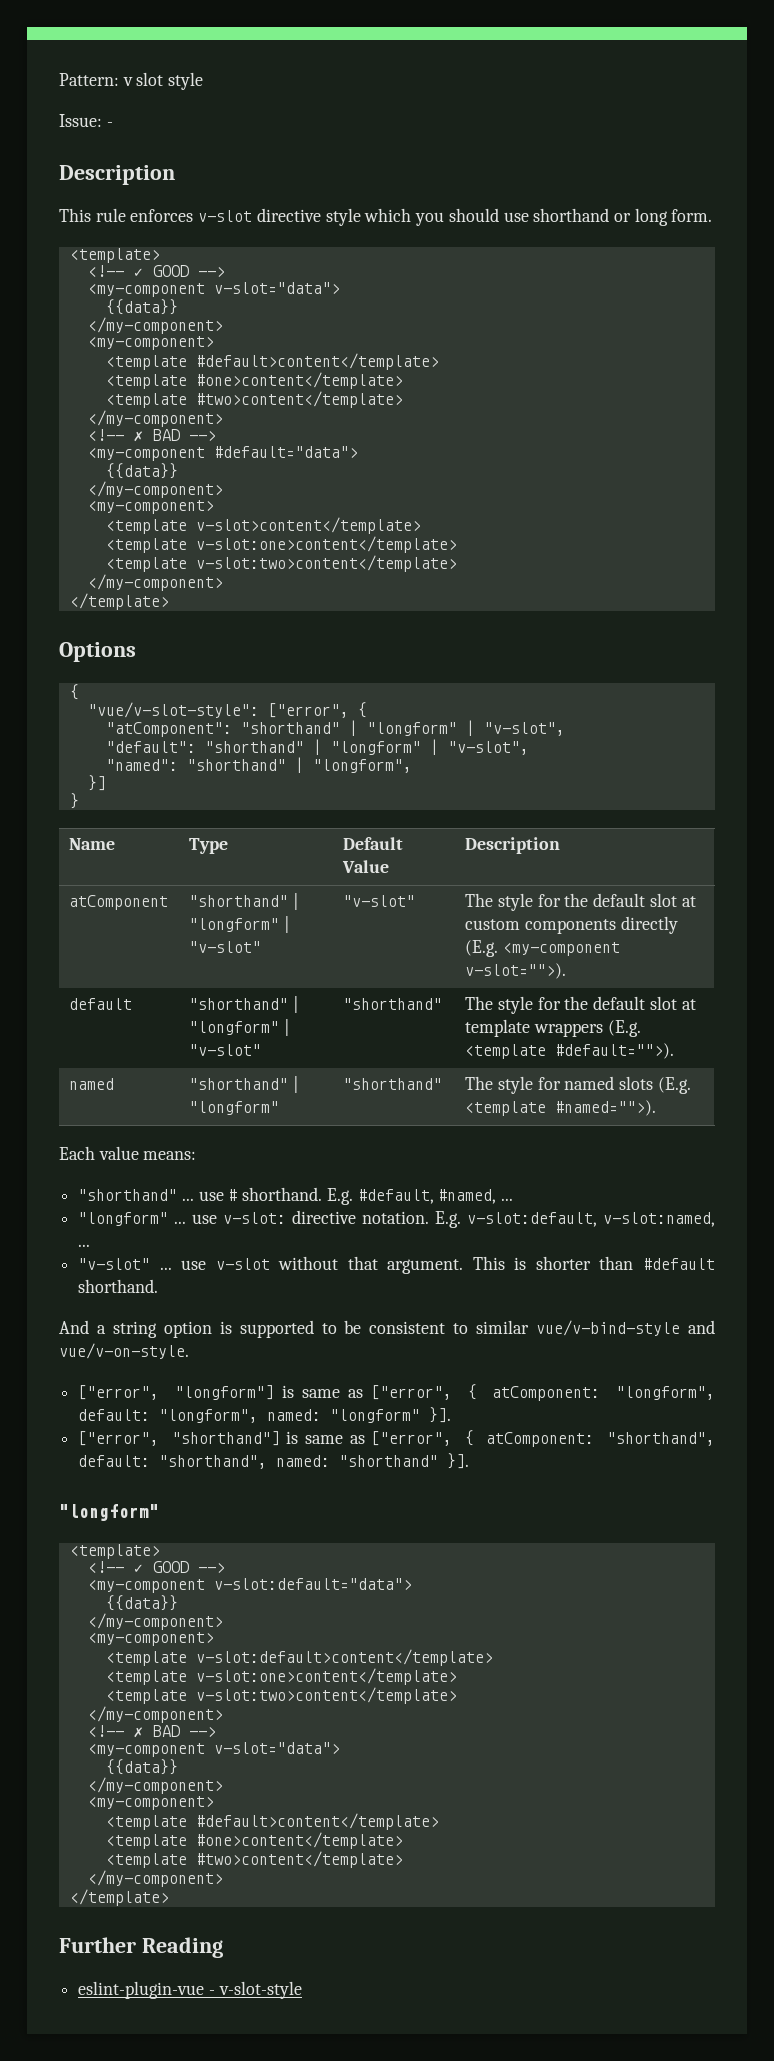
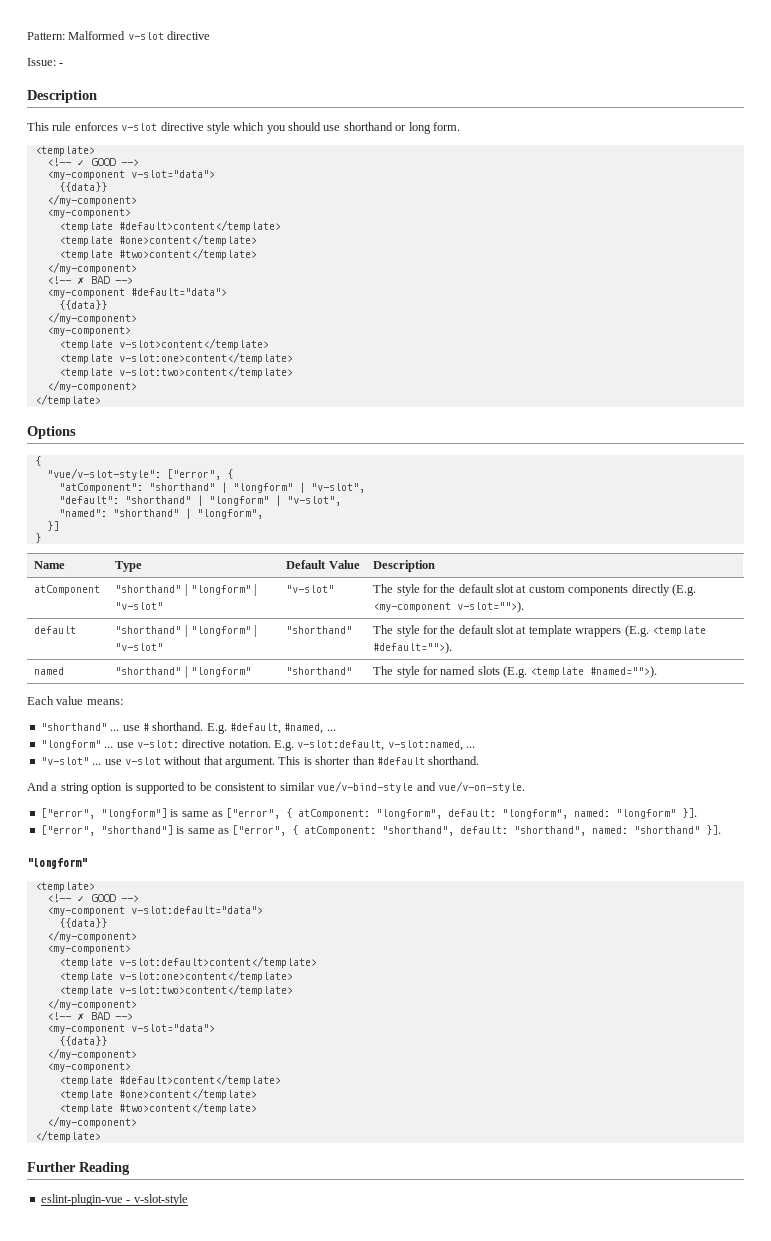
- Pattern: v slot style
+ Pattern: Malformed v-slot directive

